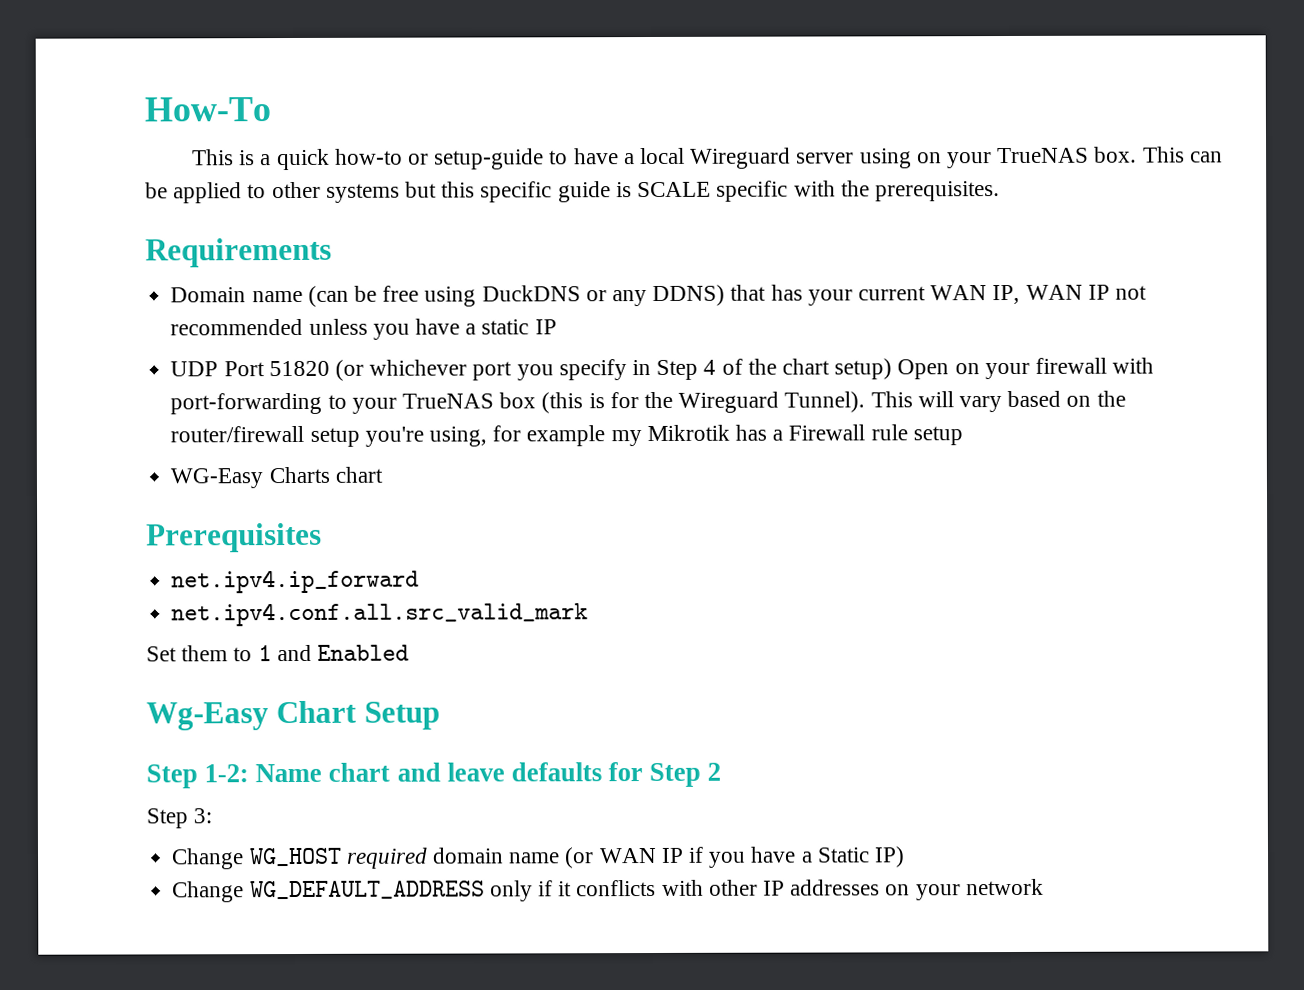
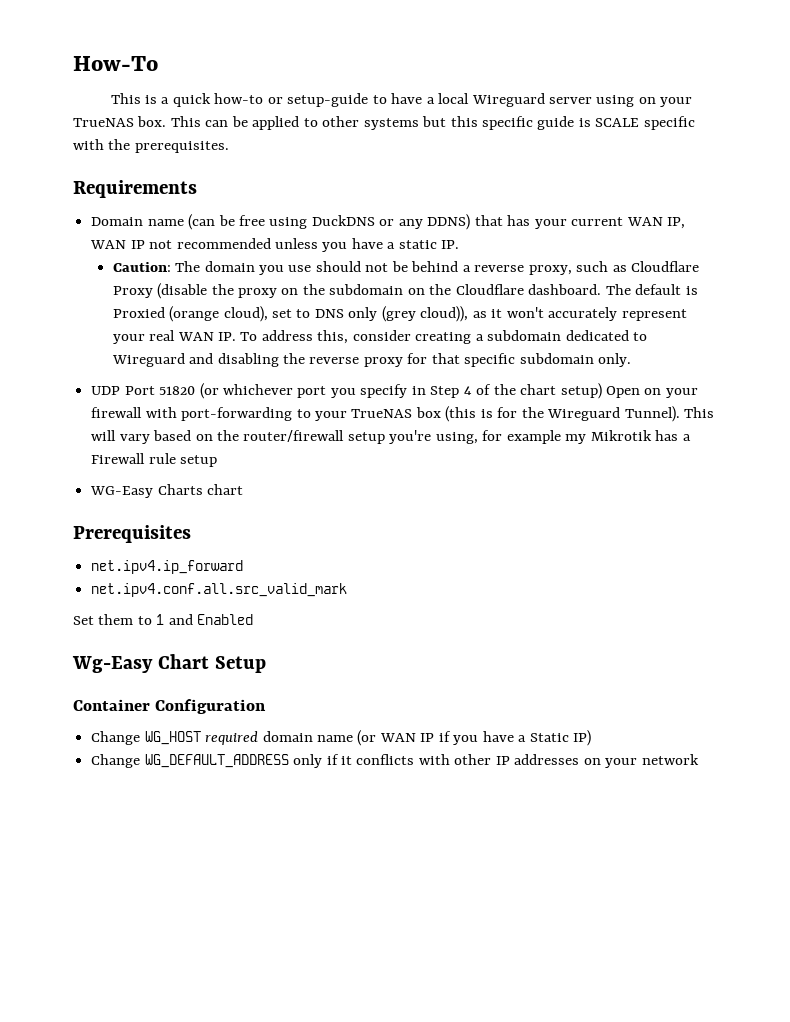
- Domain name (can be free using DuckDNS or any DDNS) that has your current WAN IP, WAN IP not recommended unless you have a static IP
+ Domain name (can be free using DuckDNS or any DDNS) that has your current WAN IP, WAN IP not recommended unless you have a static IP.
+ Caution: The domain you use should not be behind a reverse proxy, such as Cloudflare Proxy (disable the proxy on the subdomain on the Cloudflare dashboard. The default is Proxied (orange cloud), set to DNS only (grey cloud)), as it won't accurately represent your real WAN IP. To address this, consider creating a subdomain dedicated to Wireguard and disabling the reverse proxy for that specific subdomain only.
- Step 1-2: Name chart and leave defaults for Step 2
- Step 3:
+ Container Configuration

